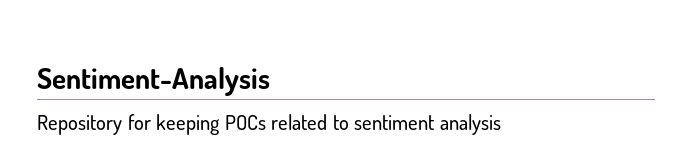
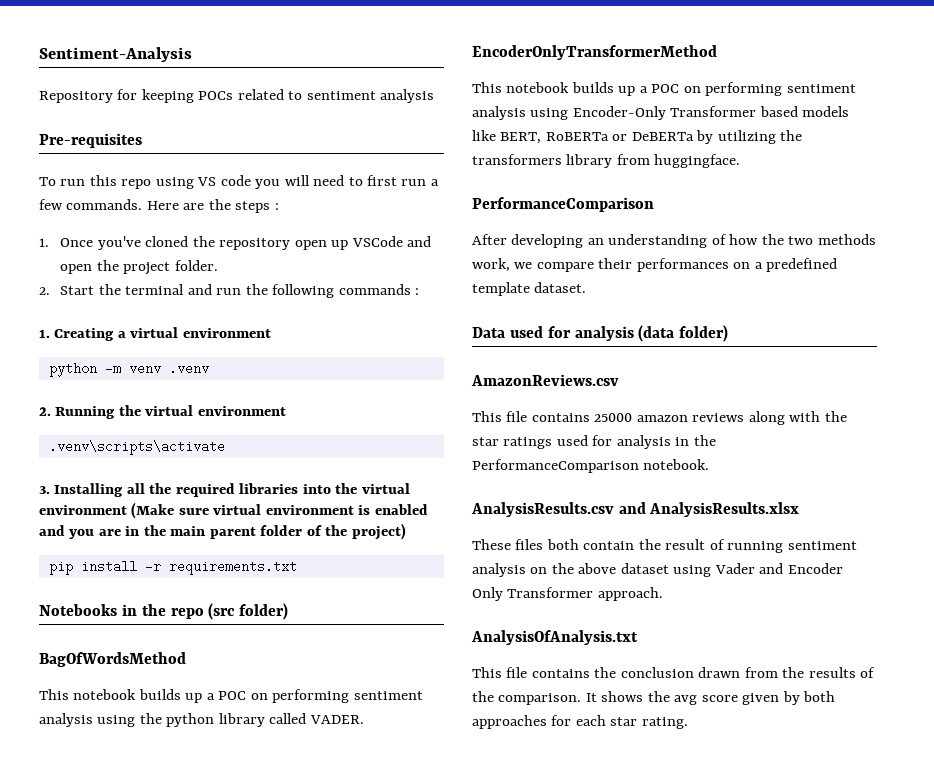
+ Pre-requisites
+ To run this repo using VS code you will need to first run a few commands. Here are the steps :
+ 1. Once you've cloned the repository open up VSCode and open the project folder.
+ 2. Start the terminal and run the following commands :
+ 1. Creating a virtual environment
+ python -m venv .venv
+ 2. Running the virtual environment
+ .venv\scripts\activate
+ 3. Installing all the required libraries into the virtual environment (Make sure virtual environment is enabled and you are in the main parent folder of the project)
+ pip install -r requirements.txt
+ Notebooks in the repo (src folder)
+ BagOfWordsMethod
+ This notebook builds up a POC on performing sentiment analysis using the python library called VADER.
+ EncoderOnlyTransformerMethod
+ This notebook builds up a POC on performing sentiment analysis using Encoder-Only Transformer based models like BERT, RoBERTa or DeBERTa by utilizing the transformers library from huggingface.
+ PerformanceComparison
+ After developing an understanding of how the two methods work, we compare their performances on a predefined template dataset.
+ Data used for analysis (data folder)
+ AmazonReviews.csv
+ This file contains 25000 amazon reviews along with the star ratings used for analysis in the PerformanceComparison notebook.
+ AnalysisResults.csv and AnalysisResults.xlsx
+ These files both contain the result of running sentiment analysis on the above dataset using Vader and Encoder Only Transformer approach.
+ AnalysisOfAnalysis.txt
+ This file contains the conclusion drawn from the results of the comparison. It shows the avg score given by both approaches for each star rating.

